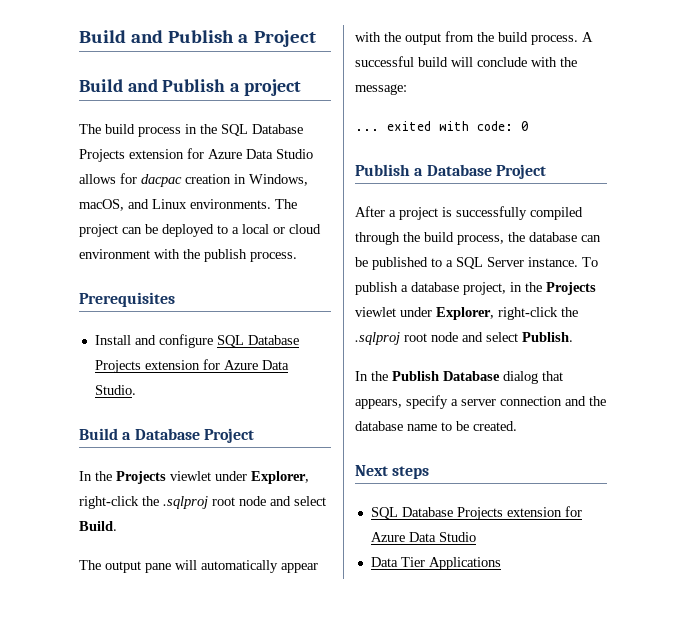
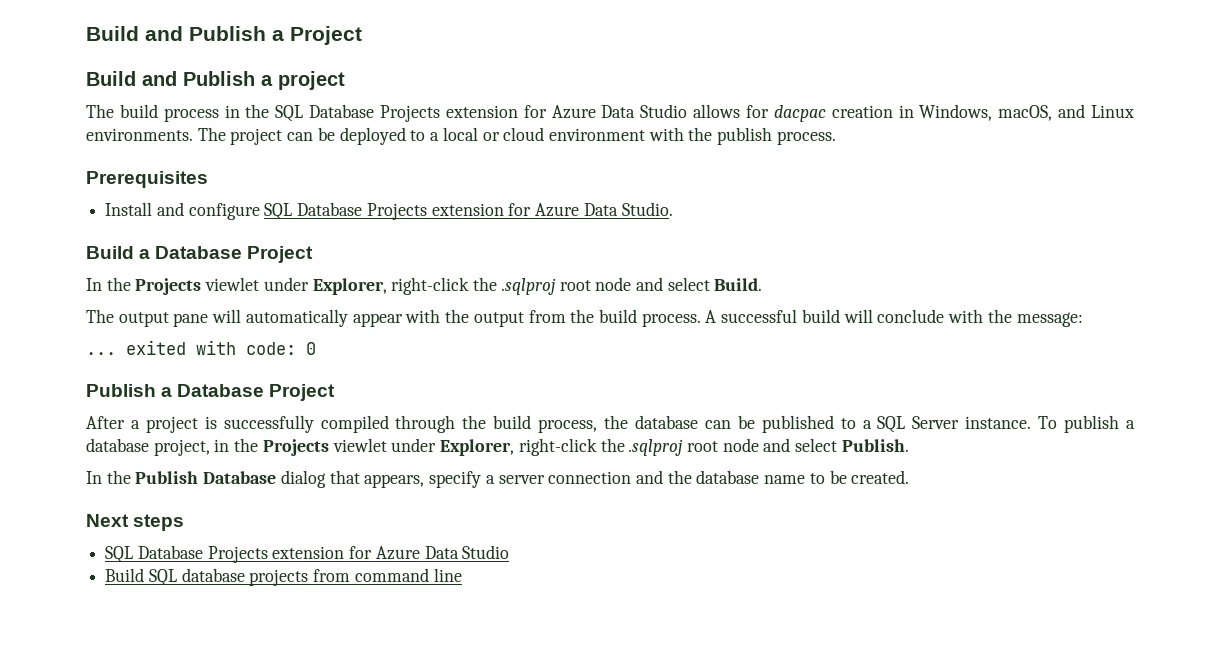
- Data Tier Applications
+ Build SQL database projects from command line

